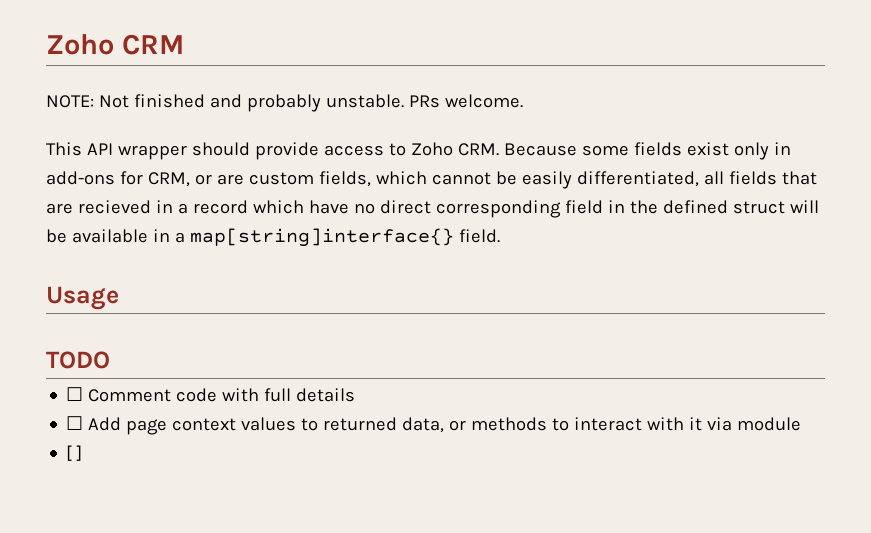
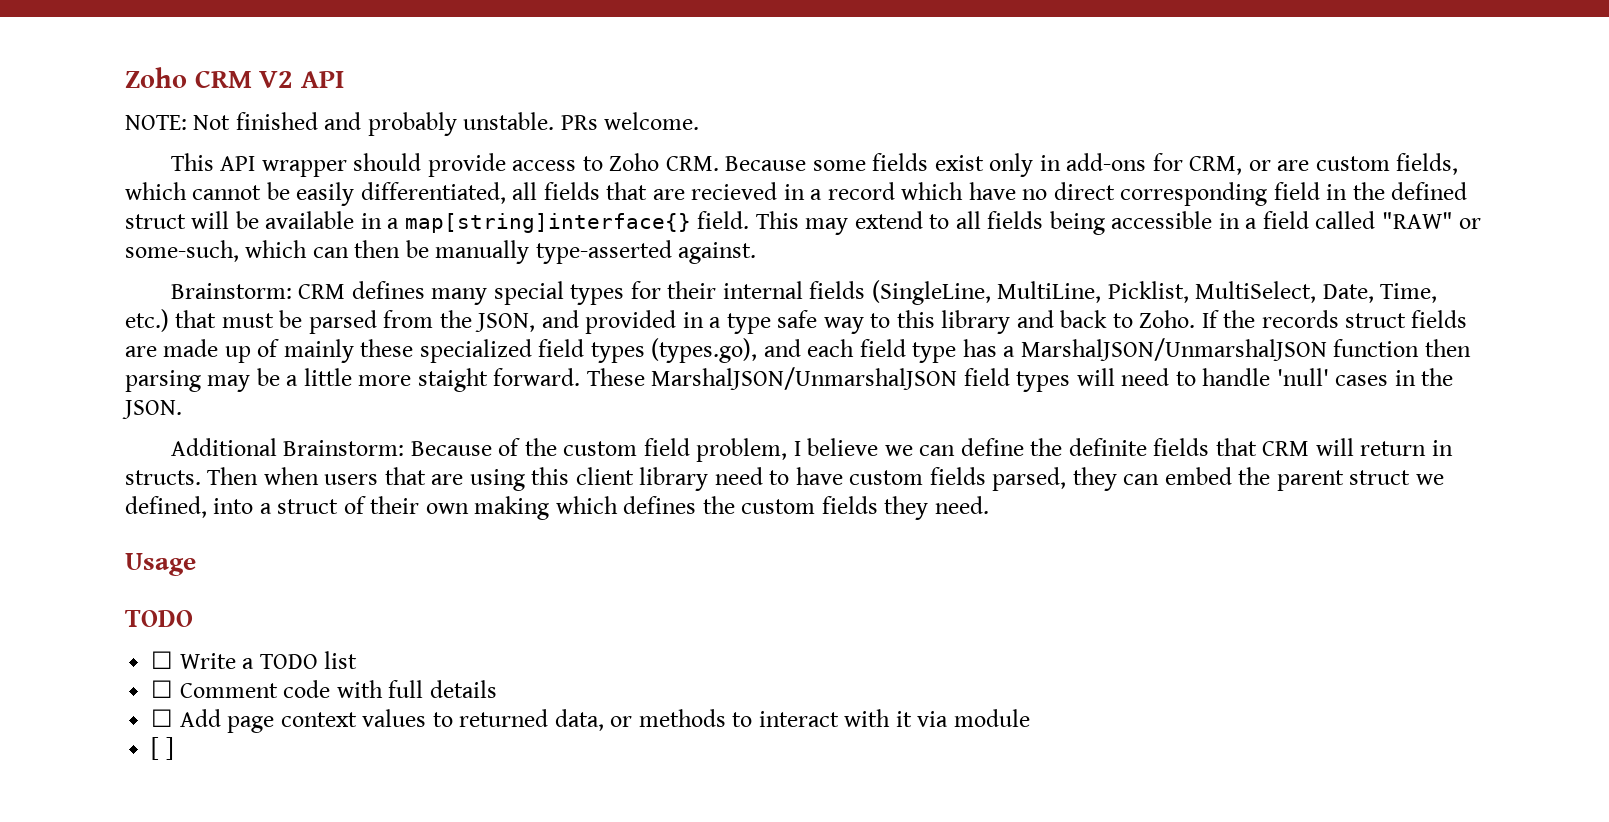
- Zoho CRM
+ Zoho CRM V2 API
- This API wrapper should provide access to Zoho CRM. Because some fields exist only in add-ons for CRM, or are custom fields, which cannot be easily differentiated, all fields that are recieved in a record which have no direct corresponding field in the defined struct will be available in a map[string]interface{} field.
+ This API wrapper should provide access to Zoho CRM. Because some fields exist only in add-ons for CRM, or are custom fields, which cannot be easily differentiated, all fields that are recieved in a record which have no direct corresponding field in the defined struct will be available in a map[string]interface{} field. This may extend to all fields being accessible in a field called "RAW" or some-such, which can then be manually type-asserted against.
+ Brainstorm: CRM defines many special types for their internal fields (SingleLine, MultiLine, Picklist, MultiSelect, Date, Time, etc.) that must be parsed from the JSON, and provided in a type safe way to this library and back to Zoho. If the records struct fields are made up of mainly these specialized field types (types.go), and each field type has a MarshalJSON/UnmarshalJSON function then parsing may be a little more staight forward. These MarshalJSON/UnmarshalJSON field types will need to handle 'null' cases in the JSON.
+ Additional Brainstorm: Because of the custom field problem, I believe we can define the definite fields that CRM will return in structs. Then when users that are using this client library need to have custom fields parsed, they can embed the parent struct we defined, into a struct of their own making which defines the custom fields they need.
  Usage
  TODO
+ ☐ Write a TODO list

